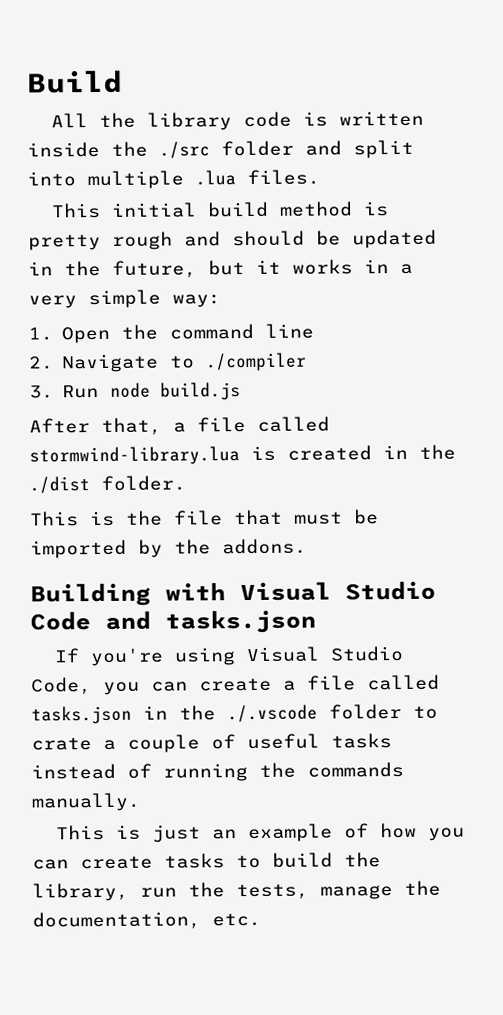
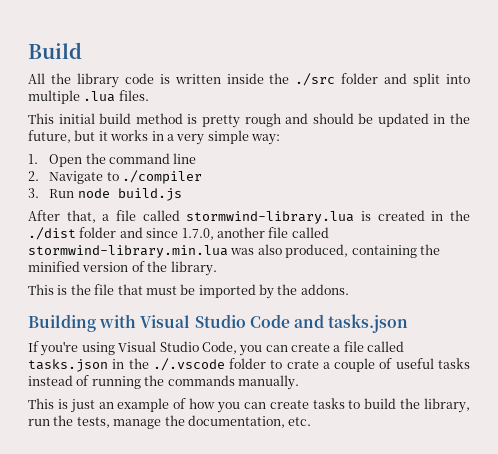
- After that, a file called stormwind-library.lua is created in the ./dist folder.
+ After that, a file called stormwind-library.lua is created in the ./dist folder and since 1.7.0, another file called stormwind-library.min.lua was also produced, containing the minified version of the library.

